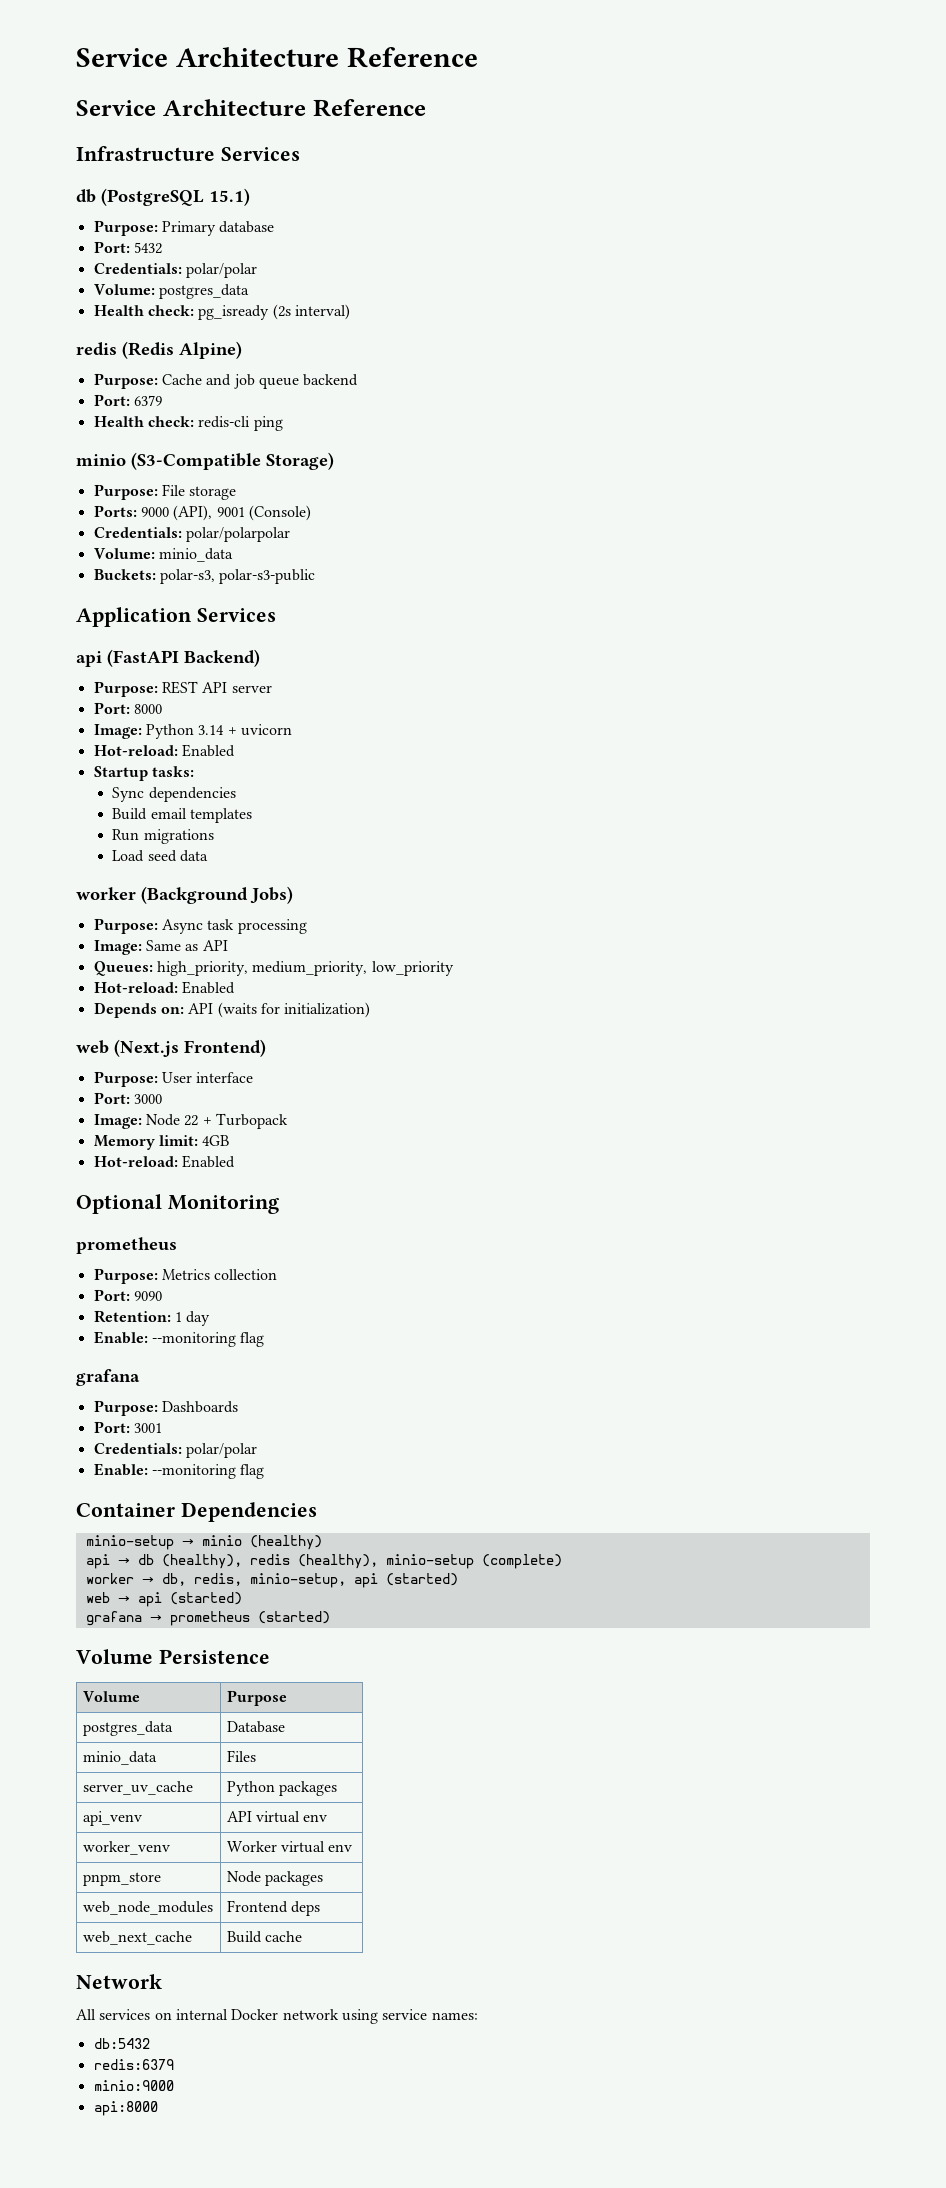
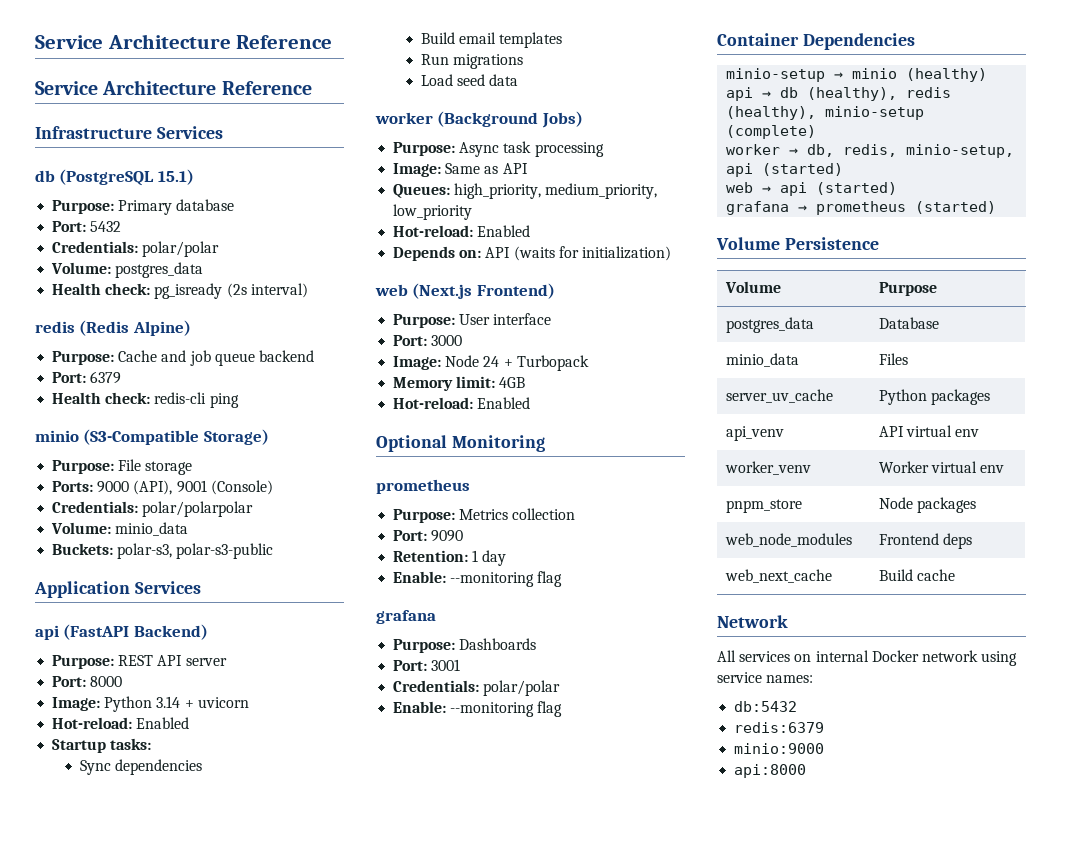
- Image: Node 22 + Turbopack
+ Image: Node 24 + Turbopack

